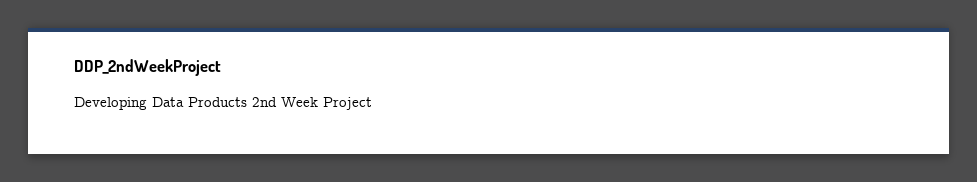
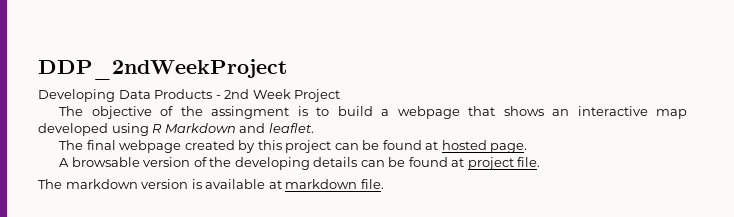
- Developing Data Products 2nd Week Project
+ Developing Data Products - 2nd Week Project
+ The objective of the assingment is to build a webpage that shows an interactive map developed using R Markdown and leaflet.
+ The final webpage created by this project can be found at hosted page.
+ A browsable version of the developing details can be found at project file.
+ The markdown version is available at markdown file.

